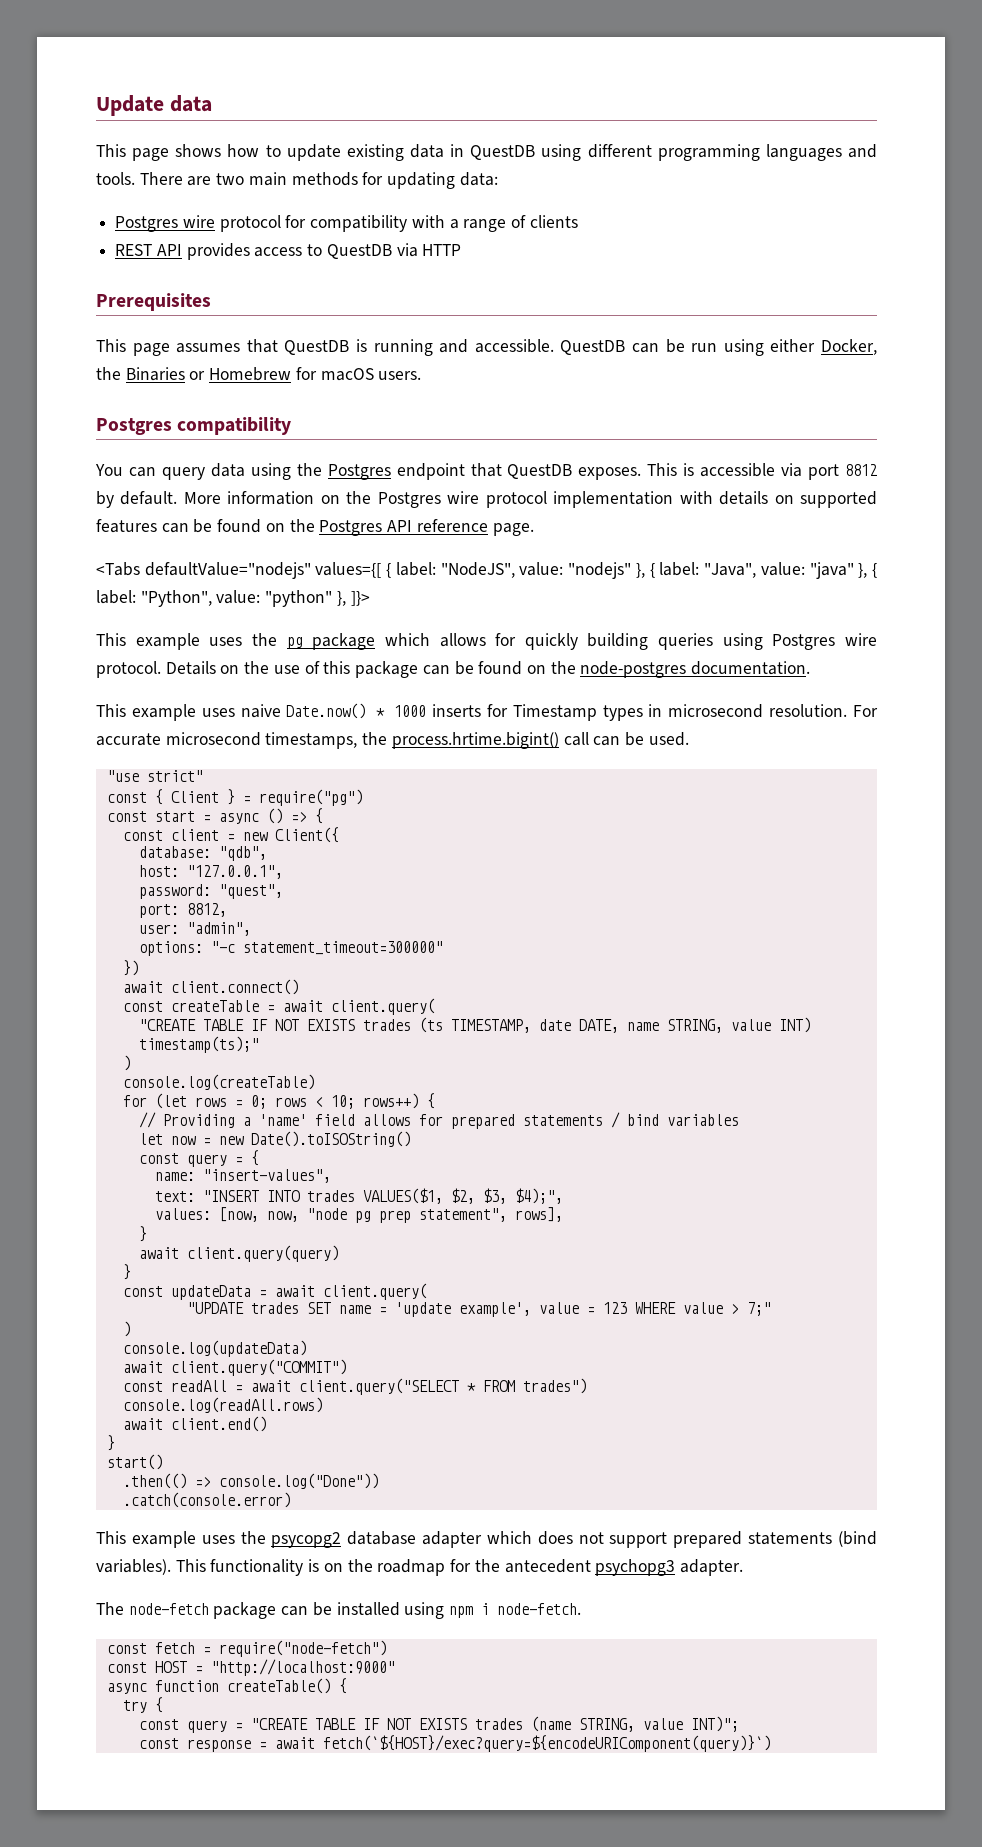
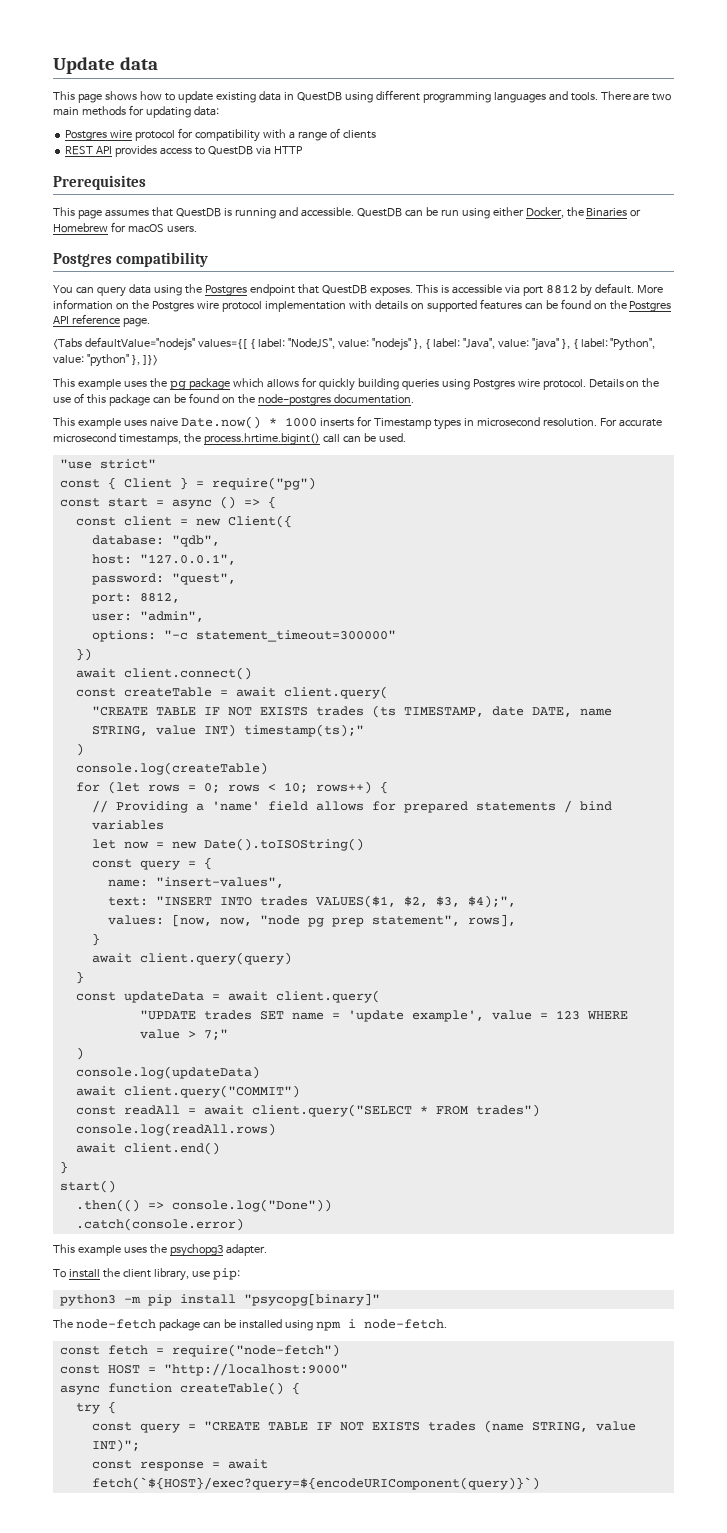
- This example uses the psycopg2 database adapter which does not support prepared statements (bind variables). This functionality is on the roadmap for the antecedent psychopg3 adapter.
+ This example uses the psychopg3 adapter.
+ To install the client library, use pip:
+ python3 -m pip install "psycopg[binary]"

